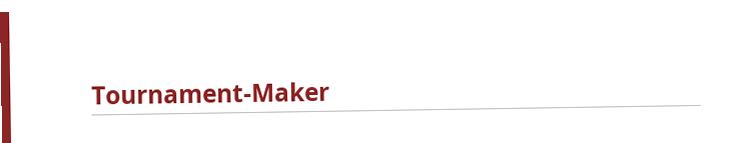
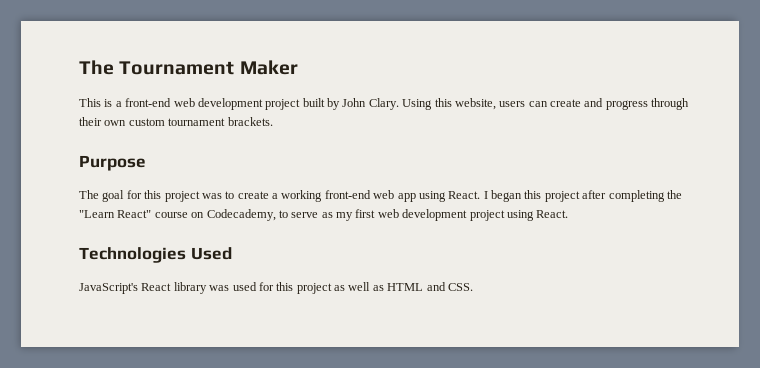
- Tournament-Maker
+ The Tournament Maker
+ This is a front-end web development project built by John Clary. Using this website, users can create and progress through their own custom tournament brackets.
+ Purpose
+ The goal for this project was to create a working front-end web app using React. I began this project after completing the "Learn React" course on Codecademy, to serve as my first web development project using React.
+ Technologies Used
+ JavaScript's React library was used for this project as well as HTML and CSS.

